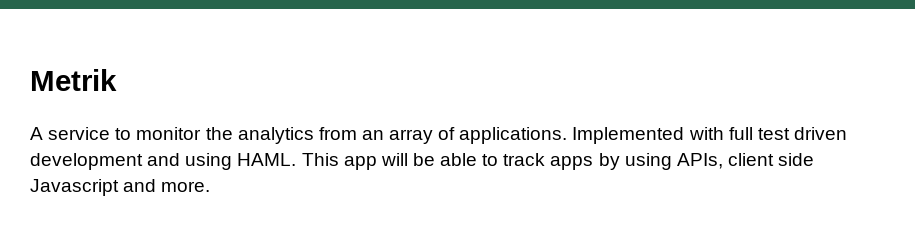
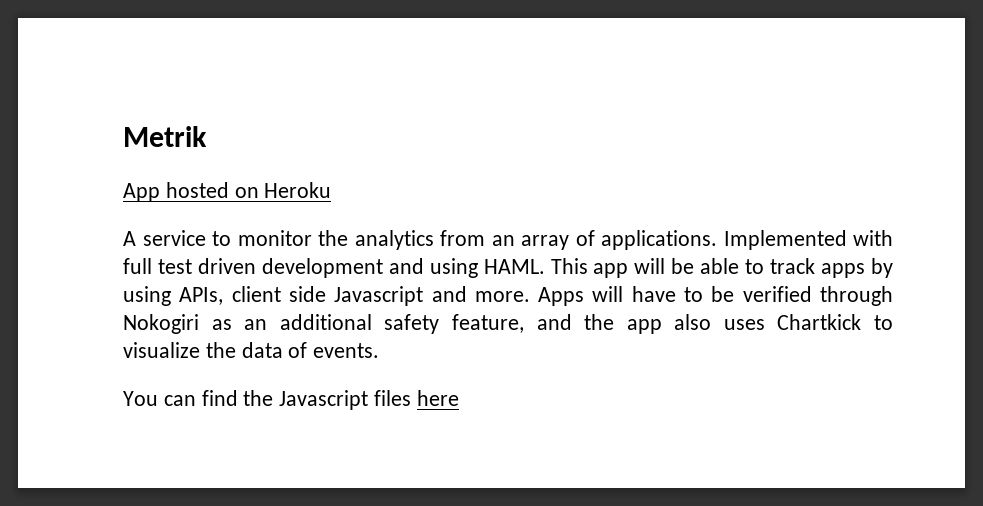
+ App hosted on Heroku
+ Apps will have to be verified through Nokogiri as an additional safety feature, and the app also uses Chartkick to visualize the data of events.
+ You can find the Javascript files here

